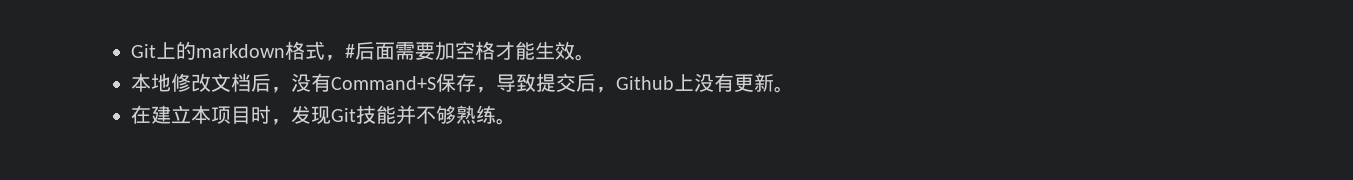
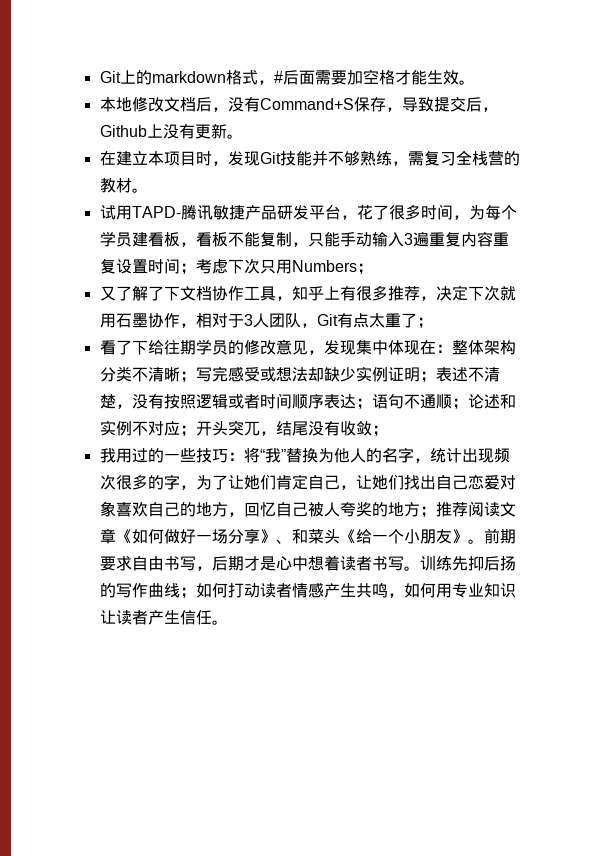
- 在建立本项目时，发现Git技能并不够熟练。
+ 在建立本项目时，发现Git技能并不够熟练，需复习全栈营的教材。
+ 试用TAPD-腾讯敏捷产品研发平台，花了很多时间，为每个学员建看板，看板不能复制，只能手动输入3遍重复内容重复设置时间；考虑下次只用Numbers；
+ 又了解了下文档协作工具，知乎上有很多推荐，决定下次就用石墨协作，相对于3人团队，Git有点太重了；
+ 看了下给往期学员的修改意见，发现集中体现在：整体架构分类不清晰；写完感受或想法却缺少实例证明；表述不清楚，没有按照逻辑或者时间顺序表达；语句不通顺；论述和实例不对应；开头突兀，结尾没有收敛；
+ 我用过的一些技巧：将“我”替换为他人的名字，统计出现频次很多的字，为了让她们肯定自己，让她们找出自己恋爱对象喜欢自己的地方，回忆自己被人夸奖的地方；推荐阅读文章《如何做好一场分享》、和菜头《给一个小朋友》。前期要求自由书写，后期才是心中想着读者书写。训练先抑后扬的写作曲线；如何打动读者情感产生共鸣，如何用专业知识让读者产生信任。

